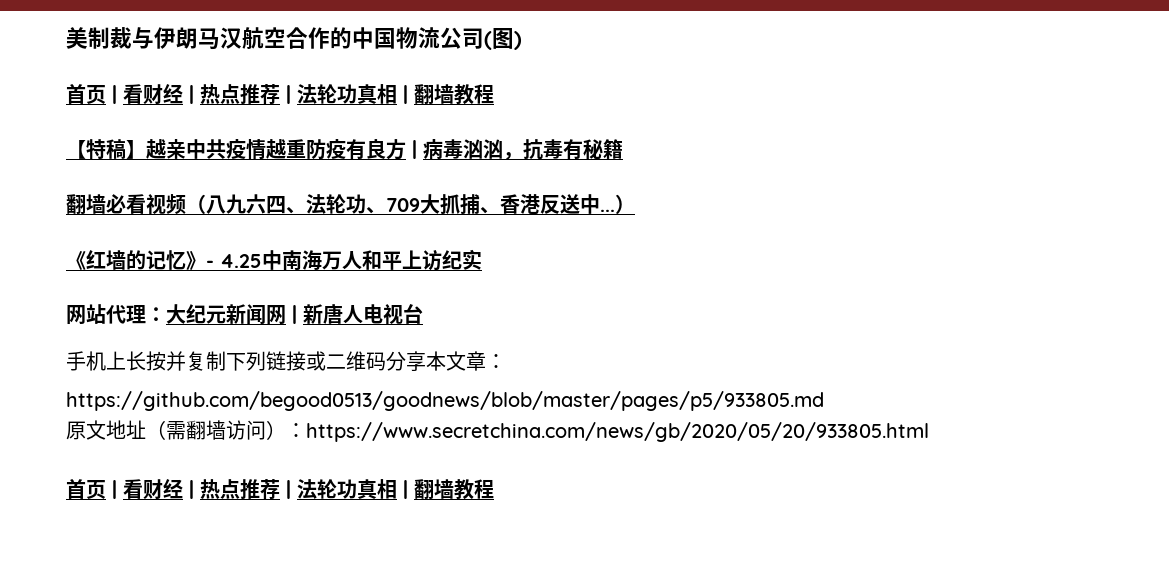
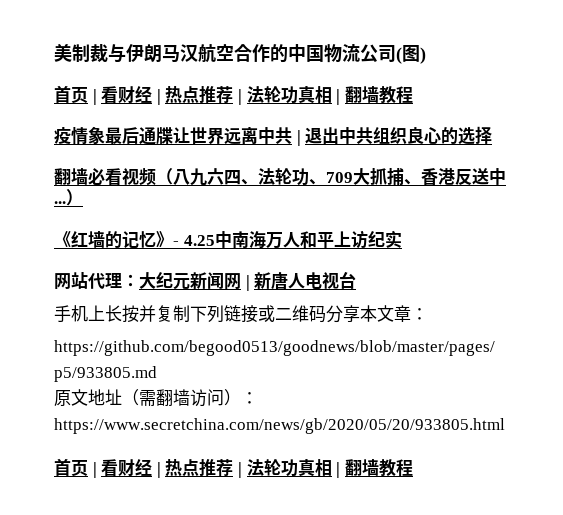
- 【特稿】越亲中共疫情越重防疫有良方 | 病毒汹汹，抗毒有秘籍
+ 疫情象最后通牒让世界远离中共 | 退出中共组织良心的选择

